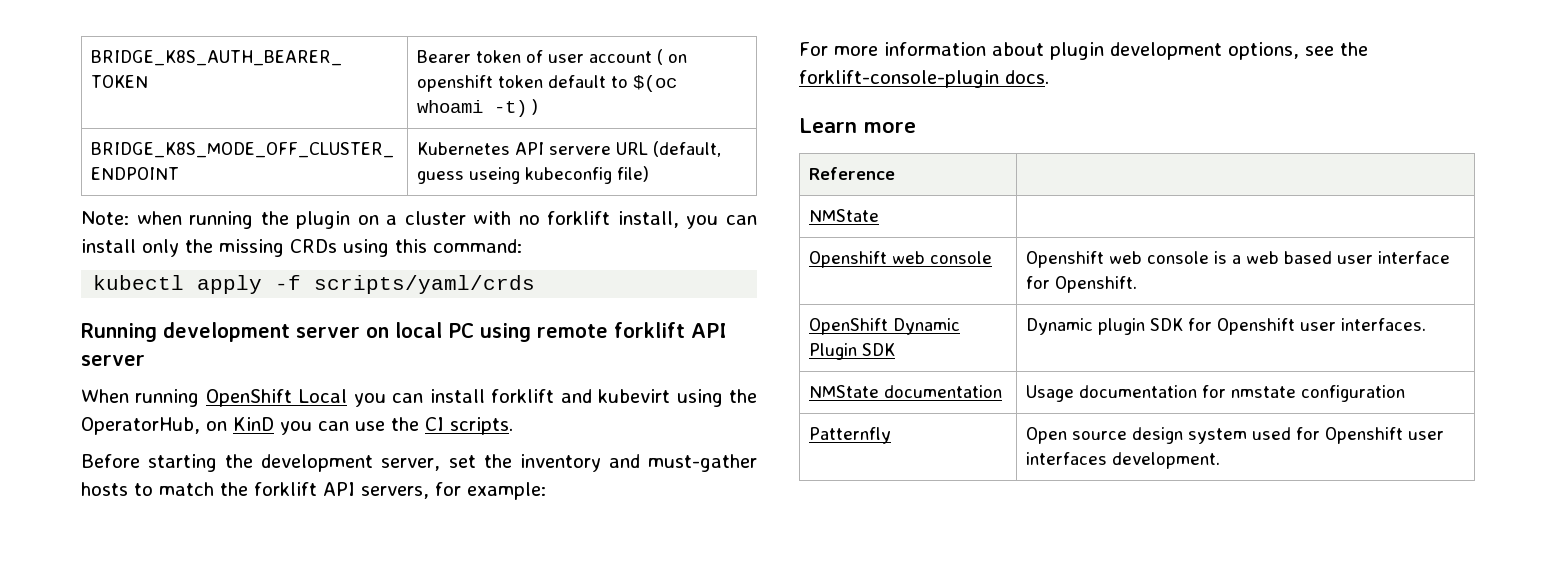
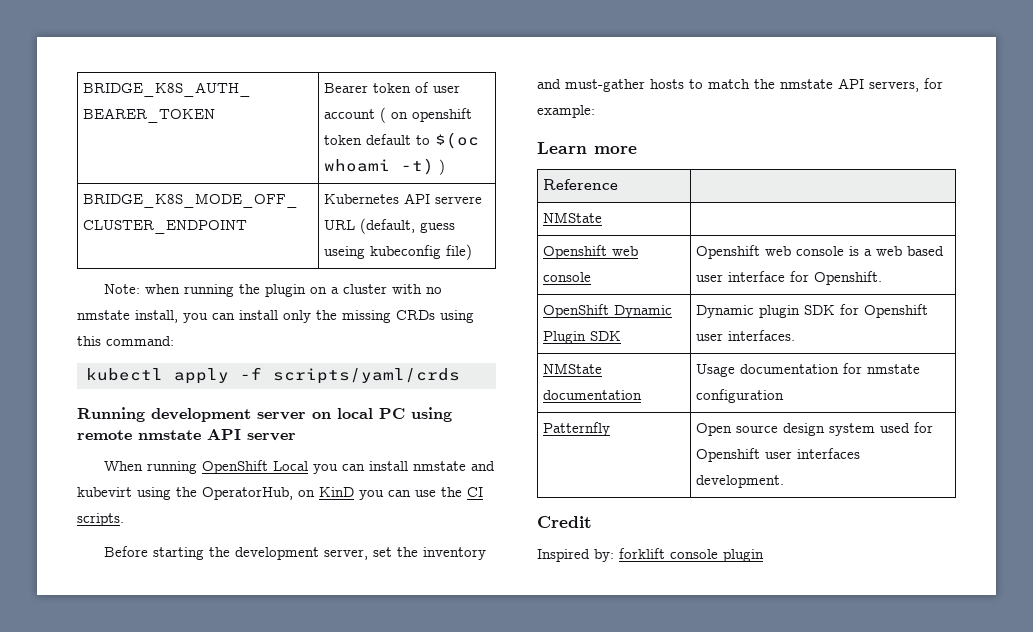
- Note: when running the plugin on a cluster with no forklift install, you can install only the missing CRDs using this command:
+ Note: when running the plugin on a cluster with no nmstate install, you can install only the missing CRDs using this command:
- Running development server on local PC using remote forklift API server
+ Running development server on local PC using remote nmstate API server
- When running OpenShift Local you can install forklift and kubevirt using the OperatorHub, on KinD you can use the CI scripts.
+ When running OpenShift Local you can install nmstate and kubevirt using the OperatorHub, on KinD you can use the CI scripts.
- Before starting the development server, set the inventory and must-gather hosts to match the forklift API servers, for example:
+ Before starting the development server, set the inventory and must-gather hosts to match the nmstate API servers, for example:
- For more information about plugin development options, see the forklift-console-plugin docs.
+ Credit
+ Inspired by: forklift console plugin

